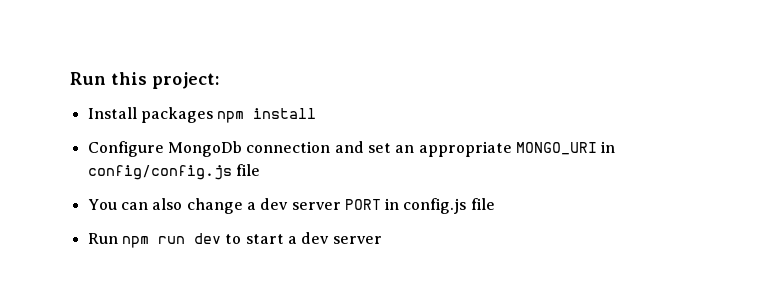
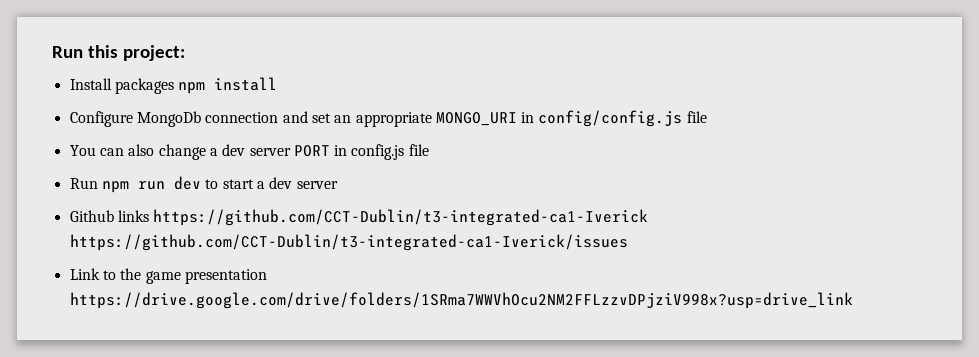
+ Github links https://github.com/CCT-Dublin/t3-integrated-ca1-Iverick https://github.com/CCT-Dublin/t3-integrated-ca1-Iverick/issues
+ Link to the game presentation https://drive.google.com/drive/folders/1SRma7WWVhOcu2NM2FFLzzvDPjziV998x?usp=drive_link

